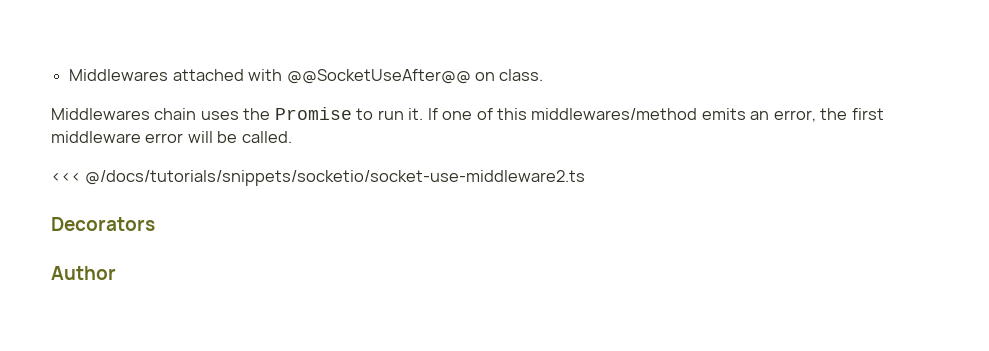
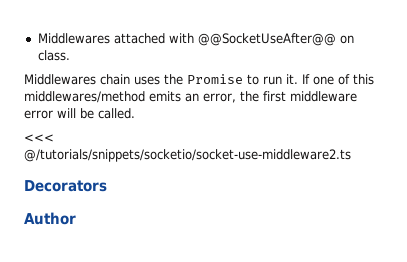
- <<< @/docs/tutorials/snippets/socketio/socket-use-middleware2.ts
+ <<< @/tutorials/snippets/socketio/socket-use-middleware2.ts

